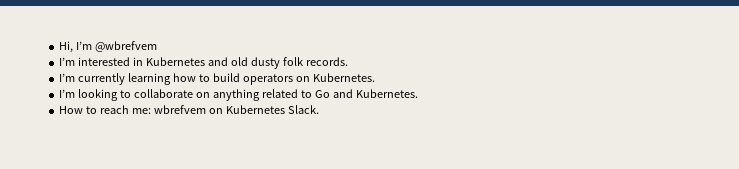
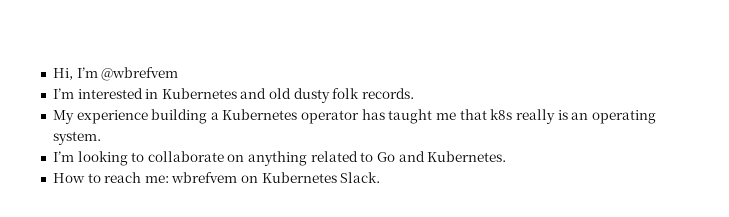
- I’m currently learning how to build operators on Kubernetes.
+ My experience building a Kubernetes operator has taught me that k8s really is an operating system.

